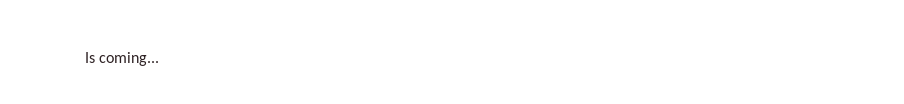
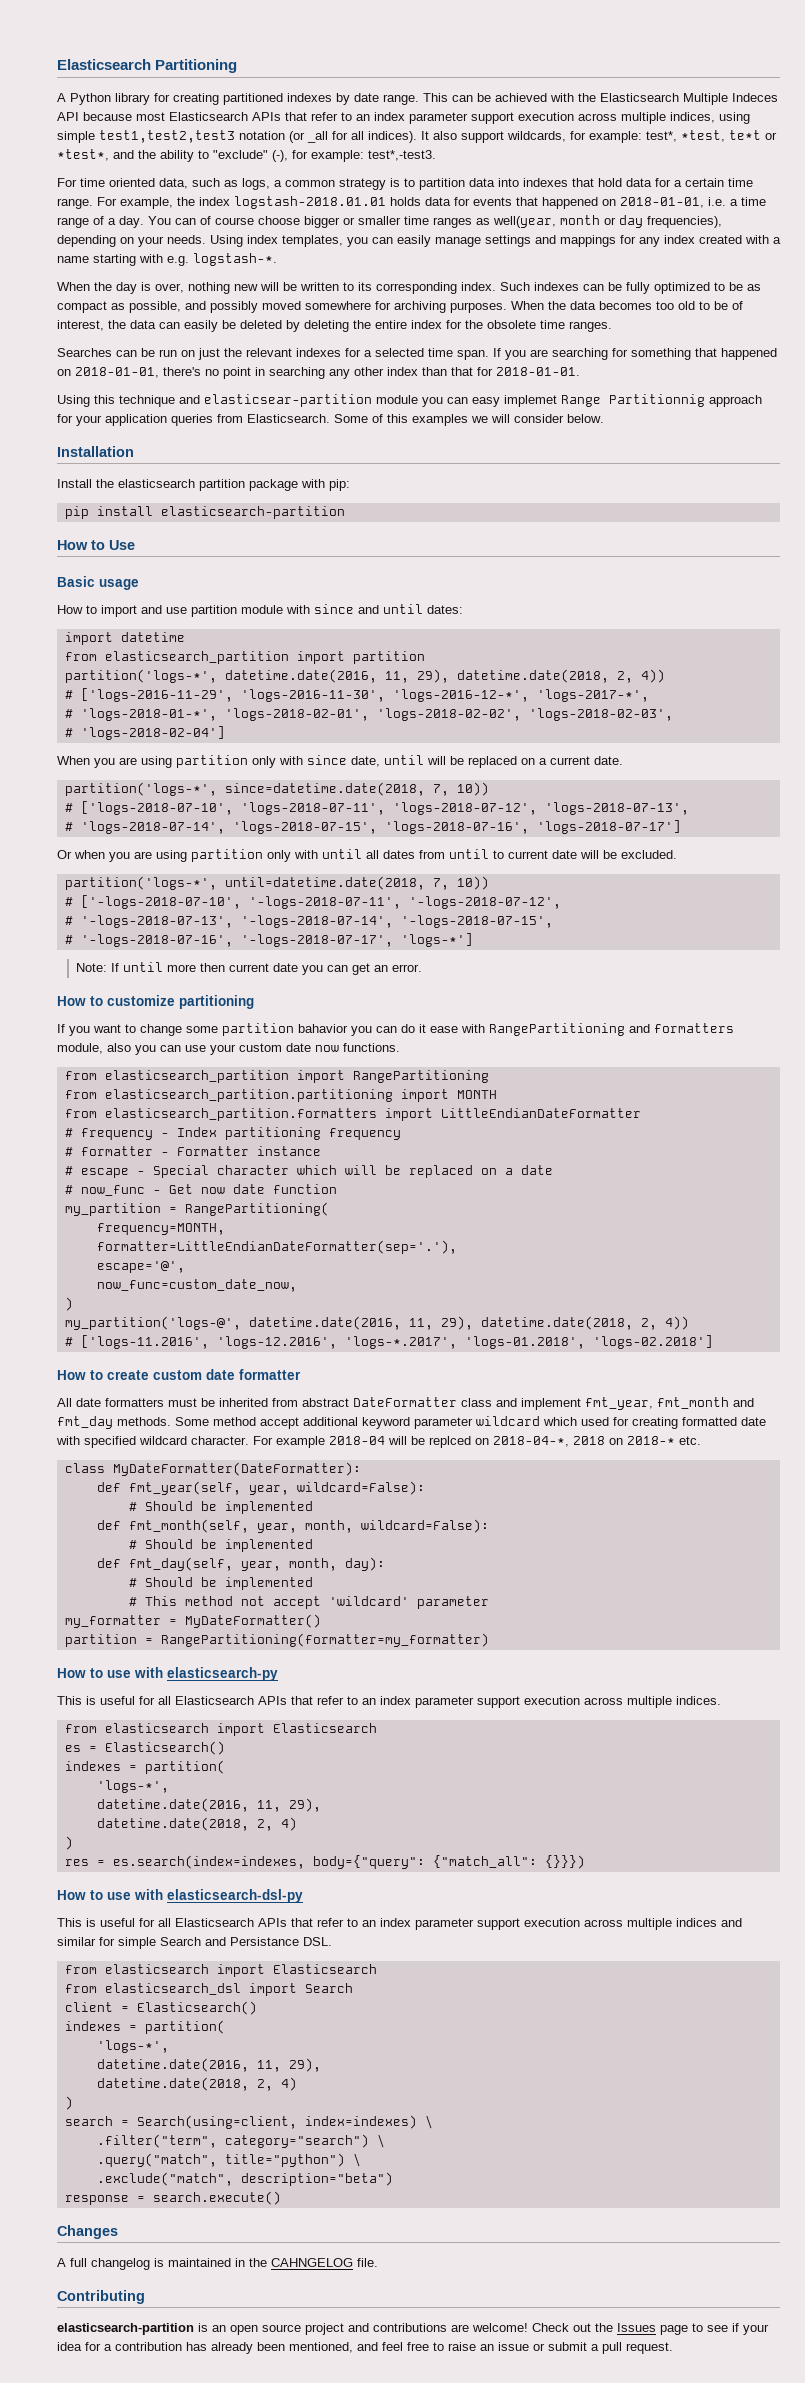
- Is coming...
+ Elasticsearch Partitioning
+ A Python library for creating partitioned indexes by date range. This can be achieved with the Elasticsearch Multiple Indeces API because most Elasticsearch APIs that refer to an index parameter support execution across multiple indices, using simple test1,test2,test3 notation (or _all for all indices). It also support wildcards, for example: test*, *test, te*t or *test*, and the ability to "exclude" (-), for example: test*,-test3.
+ For time oriented data, such as logs, a common strategy is to partition data into indexes that hold data for a certain time range. For example, the index logstash-2018.01.01 holds data for events that happened on 2018-01-01, i.e. a time range of a day. You can of course choose bigger or smaller time ranges as well(year, month or day frequencies), depending on your needs. Using index templates, you can easily manage settings and mappings for any index created with a name starting with e.g. logstash-*.
+ When the day is over, nothing new will be written to its corresponding index. Such indexes can be fully optimized to be as compact as possible, and possibly moved somewhere for archiving purposes. When the data becomes too old to be of interest, the data can easily be deleted by deleting the entire index for the obsolete time ranges.
+ Searches can be run on just the relevant indexes for a selected time span. If you are searching for something that happened on 2018-01-01, there's no point in searching any other index than that for 2018-01-01.
+ Using this technique and elasticsear-partition module you can easy implemet Range Partitionnig approach for your application queries from Elasticsearch. Some of this examples we will consider below.
+ Installation
+ Install the elasticsearch partition package with pip:
+ pip install elasticsearch-partition
+ How to Use
+ Basic usage
+ How to import and use partition module with since and until dates:
+ import datetime
+ from elasticsearch_partition import partition
+ partition('logs-*', datetime.date(2016, 11, 29), datetime.date(2018, 2, 4))
+ # ['logs-2016-11-29', 'logs-2016-11-30', 'logs-2016-12-*', 'logs-2017-*',
+ # 'logs-2018-01-*', 'logs-2018-02-01', 'logs-2018-02-02', 'logs-2018-02-03',
+ # 'logs-2018-02-04']
+ When you are using partition only with since date, until will be replaced on a current date.
+ partition('logs-*', since=datetime.date(2018, 7, 10))
+ # ['logs-2018-07-10', 'logs-2018-07-11', 'logs-2018-07-12', 'logs-2018-07-13',
+ # 'logs-2018-07-14', 'logs-2018-07-15', 'logs-2018-07-16', 'logs-2018-07-17']
+ Or when you are using partition only with until all dates from until to current date will be excluded.
+ partition('logs-*', until=datetime.date(2018, 7, 10))
+ # ['-logs-2018-07-10', '-logs-2018-07-11', '-logs-2018-07-12',
+ # '-logs-2018-07-13', '-logs-2018-07-14', '-logs-2018-07-15',
+ # '-logs-2018-07-16', '-logs-2018-07-17', 'logs-*']
+ Note: If until more then current date you can get an error.
+ How to customize partitioning
+ If you want to change some partition bahavior you can do it ease with RangePartitioning and formatters module, also you can use your custom date now functions.
+ from elasticsearch_partition import RangePartitioning
+ from elasticsearch_partition.partitioning import MONTH
+ from elasticsearch_partition.formatters import LittleEndianDateFormatter
+ # frequency - Index partitioning frequency
+ # formatter - Formatter instance
+ # escape - Special character which will be replaced on a date
+ # now_func - Get now date function
+ my_partition = RangePartitioning(
+ frequency=MONTH,
+ formatter=LittleEndianDateFormatter(sep='.'),
+ escape='@',
+ now_func=custom_date_now,
+ )
+ my_partition('logs-@', datetime.date(2016, 11, 29), datetime.date(2018, 2, 4))
+ # ['logs-11.2016', 'logs-12.2016', 'logs-*.2017', 'logs-01.2018', 'logs-02.2018']
+ How to create custom date formatter
+ All date formatters must be inherited from abstract DateFormatter class and implement fmt_year, fmt_month and fmt_day methods. Some method accept additional keyword parameter wildcard which used for creating formatted date with specified wildcard character. For example 2018-04 will be replced on 2018-04-*, 2018 on 2018-* etc.
+ class MyDateFormatter(DateFormatter):
+ def fmt_year(self, year, wildcard=False):
+ # Should be implemented
+ def fmt_month(self, year, month, wildcard=False):
+ # Should be implemented
+ def fmt_day(self, year, month, day):
+ # Should be implemented
+ # This method not accept 'wildcard' parameter
+ my_formatter = MyDateFormatter()
+ partition = RangePartitioning(formatter=my_formatter)
+ How to use with elasticsearch-py
+ This is useful for all Elasticsearch APIs that refer to an index parameter support execution across multiple indices.
+ from elasticsearch import Elasticsearch
+ es = Elasticsearch()
+ indexes = partition(
+ 'logs-*',
+ datetime.date(2016, 11, 29),
+ datetime.date(2018, 2, 4)
+ )
+ res = es.search(index=indexes, body={"query": {"match_all": {}}})
+ How to use with elasticsearch-dsl-py
+ This is useful for all Elasticsearch APIs that refer to an index parameter support execution across multiple indices and similar for simple Search and Persistance DSL.
+ from elasticsearch import Elasticsearch
+ from elasticsearch_dsl import Search
+ client = Elasticsearch()
+ indexes = partition(
+ 'logs-*',
+ datetime.date(2016, 11, 29),
+ datetime.date(2018, 2, 4)
+ )
+ search = Search(using=client, index=indexes) \
+ .filter("term", category="search") \
+ .query("match", title="python") \
+ .exclude("match", description="beta")
+ response = search.execute()
+ Changes
+ A full changelog is maintained in the CAHNGELOG file.
+ Contributing
+ elasticsearch-partition is an open source project and contributions are welcome! Check out the Issues page to see if your idea for a contribution has already been mentioned, and feel free to raise an issue or submit a pull request.

